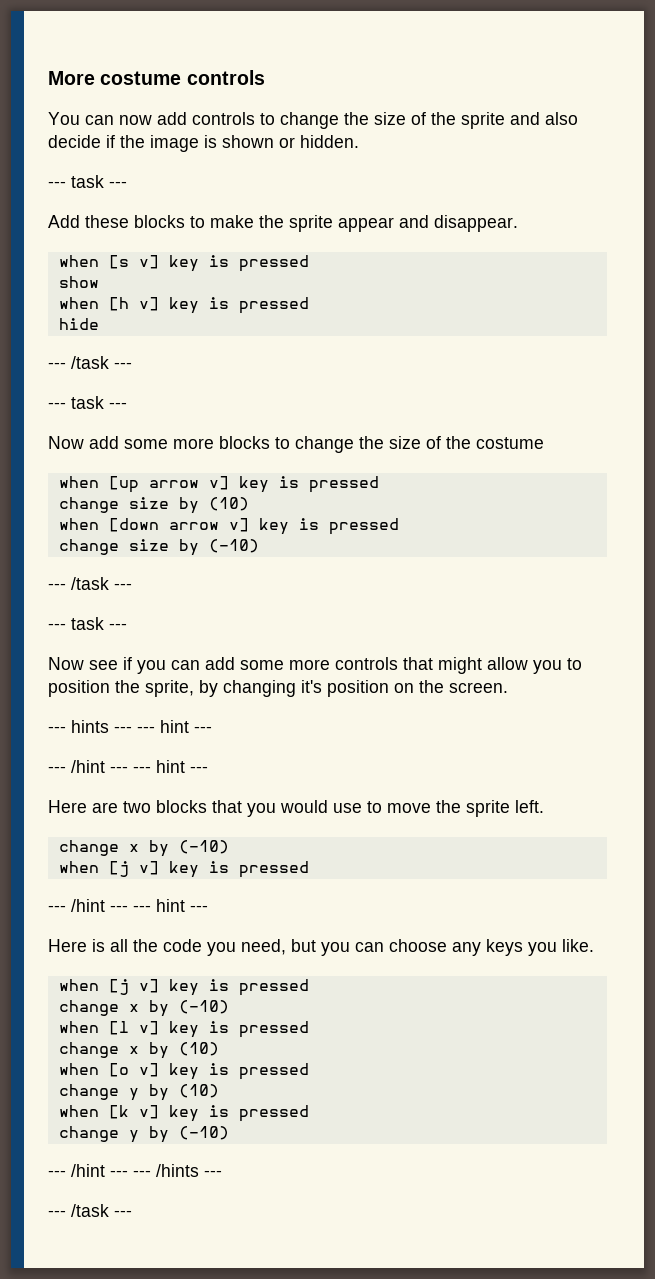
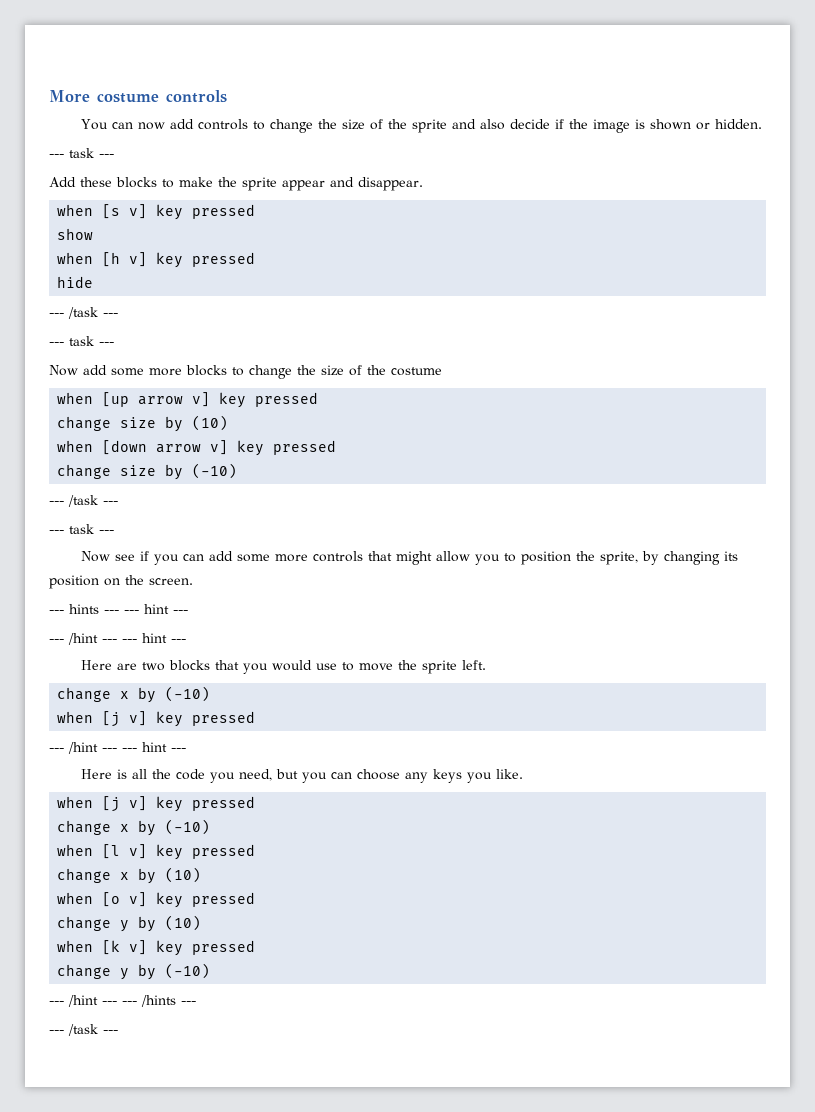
- when [s v] key is pressed
+ when [s v] key pressed
- when [h v] key is pressed
+ when [h v] key pressed
- when [up arrow v] key is pressed
+ when [up arrow v] key pressed
- when [down arrow v] key is pressed
+ when [down arrow v] key pressed
- Now see if you can add some more controls that might allow you to position the sprite, by changing it's position on the screen.
+ Now see if you can add some more controls that might allow you to position the sprite, by changing its position on the screen.
  Here are two blocks that you would use to move the sprite left.
  change x by (-10)
- when [j v] key is pressed
+ when [j v] key pressed
  Here is all the code you need, but you can choose any keys you like.
- when [j v] key is pressed
+ when [j v] key pressed
- when [l v] key is pressed
+ when [l v] key pressed
- when [o v] key is pressed
+ when [o v] key pressed
- when [k v] key is pressed
+ when [k v] key pressed

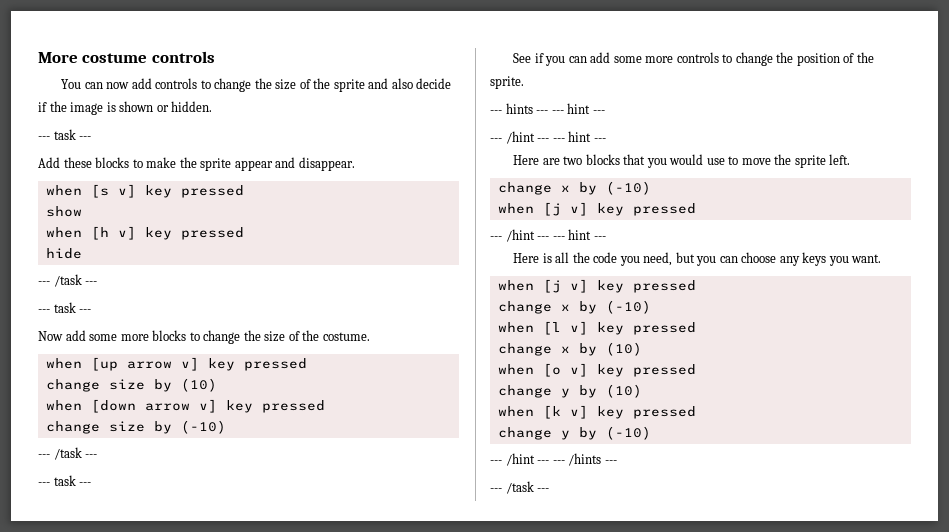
- Now add some more blocks to change the size of the costume
+ Now add some more blocks to change the size of the costume.
- Now see if you can add some more controls that might allow you to position the sprite, by changing its position on the screen.
+ See if you can add some more controls to change the position of the sprite.
- Here is all the code you need, but you can choose any keys you like.
+ Here is all the code you need, but you can choose any keys you want.

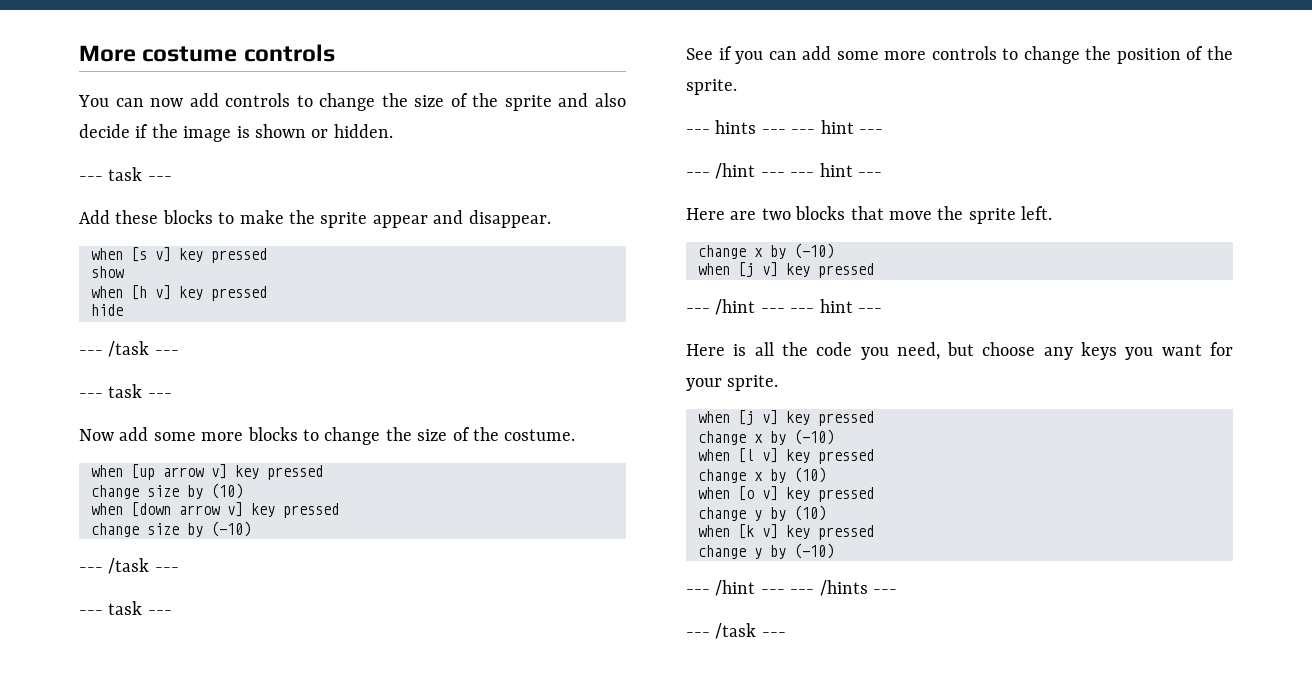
- Here are two blocks that you would use to move the sprite left.
+ Here are two blocks that move the sprite left.
- Here is all the code you need, but you can choose any keys you want.
+ Here is all the code you need, but choose any keys you want for your sprite.

